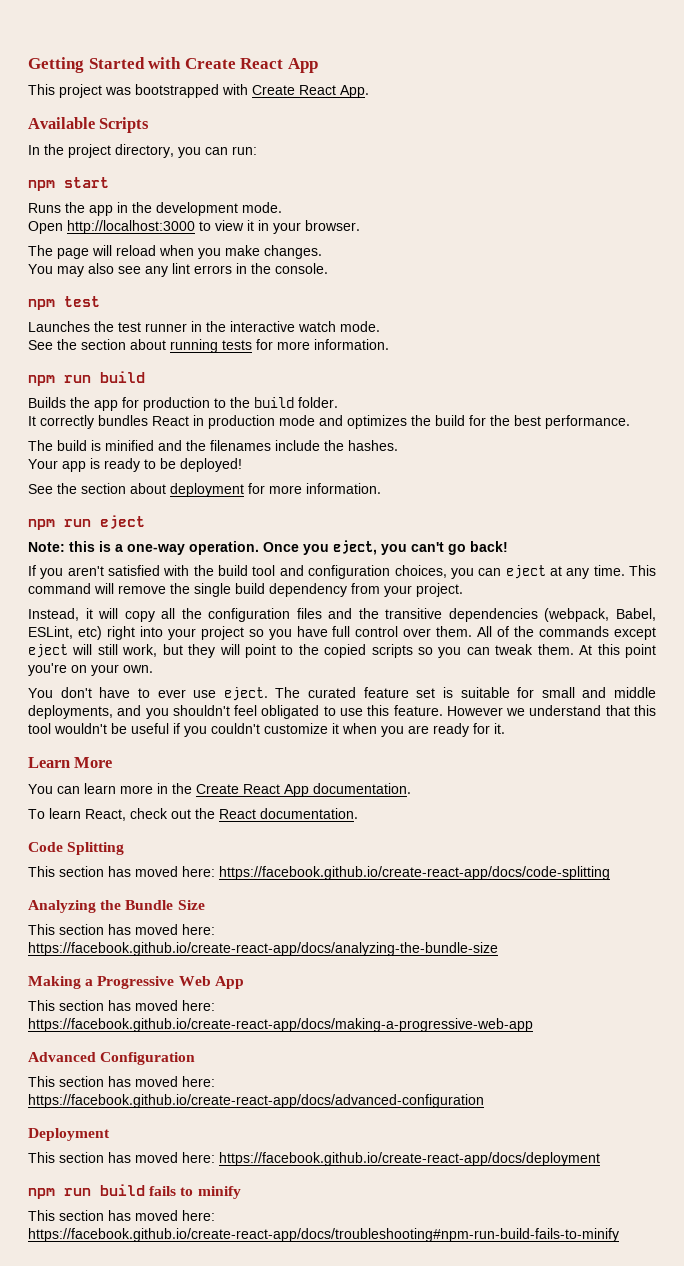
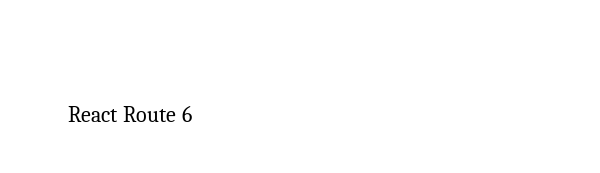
- Getting Started with Create React App
- This project was bootstrapped with Create React App.
- Available Scripts
- In the project directory, you can run:
- npm start
- Runs the app in the development mode.
- Open http://localhost:3000 to view it in your browser.
- The page will reload when you make changes.
- You may also see any lint errors in the console.
- npm test
- Launches the test runner in the interactive watch mode.
- See the section about running tests for more information.
- npm run build
- Builds the app for production to the build folder.
- It correctly bundles React in production mode and optimizes the build for the best performance.
- The build is minified and the filenames include the hashes.
- Your app is ready to be deployed!
- See the section about deployment for more information.
- npm run eject
- Note: this is a one-way operation. Once you eject, you can't go back!
- If you aren't satisfied with the build tool and configuration choices, you can eject at any time. This command will remove the single build dependency from your project.
- Instead, it will copy all the configuration files and the transitive dependencies (webpack, Babel, ESLint, etc) right into your project so you have full control over them. All of the commands except eject will still work, but they will point to the copied scripts so you can tweak them. At this point you're on your own.
- You don't have to ever use eject. The curated feature set is suitable for small and middle deployments, and you shouldn't feel obligated to use this feature. However we understand that this tool wouldn't be useful if you couldn't customize it when you are ready for it.
- Learn More
- You can learn more in the Create React App documentation.
- To learn React, check out the React documentation.
- Code Splitting
- This section has moved here: https://facebook.github.io/create-react-app/docs/code-splitting
- Analyzing the Bundle Size
- This section has moved here: https://facebook.github.io/create-react-app/docs/analyzing-the-bundle-size
- Making a Progressive Web App
- This section has moved here: https://facebook.github.io/create-react-app/docs/making-a-progressive-web-app
- Advanced Configuration
- This section has moved here: https://facebook.github.io/create-react-app/docs/advanced-configuration
- Deployment
- This section has moved here: https://facebook.github.io/create-react-app/docs/deployment
- npm run build fails to minify
- This section has moved here: https://facebook.github.io/create-react-app/docs/troubleshooting#npm-run-build-fails-to-minify
+ React Route 6

